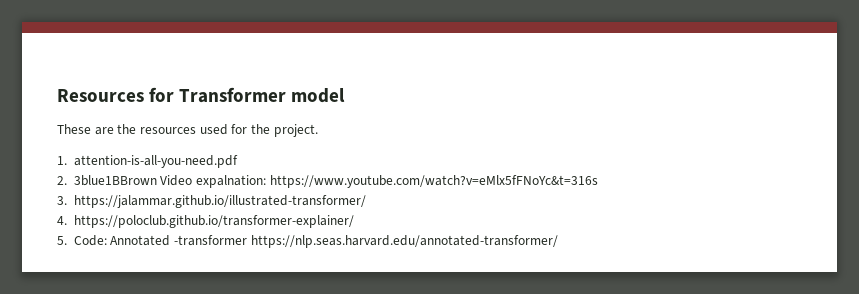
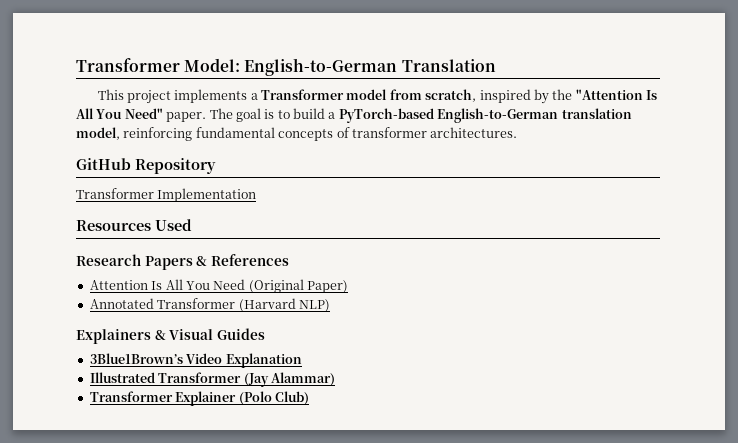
- Resources for Transformer model
- These are the resources used for the project.
- 1. attention-is-all-you-need.pdf
- 2. 3blue1BBrown Video expalnation: https://www.youtube.com/watch?v=eMlx5fFNoYc&t=316s
- 3. https://jalammar.github.io/illustrated-transformer/
- 4. https://poloclub.github.io/transformer-explainer/
- 5. Code: Annotated -transformer https://nlp.seas.harvard.edu/annotated-transformer/
+ Transformer Model: English-to-German Translation
+ This project implements a Transformer model from scratch, inspired by the "Attention Is All You Need" paper. The goal is to build a PyTorch-based English-to-German translation model, reinforcing fundamental concepts of transformer architectures.
+ GitHub Repository
+ Transformer Implementation
+ Resources Used
+ Research Papers & References
+ Attention Is All You Need (Original Paper)
+ Annotated Transformer (Harvard NLP)
+ Explainers & Visual Guides
+ 3Blue1Brown’s Video Explanation
+ Illustrated Transformer (Jay Alammar)
+ Transformer Explainer (Polo Club)

